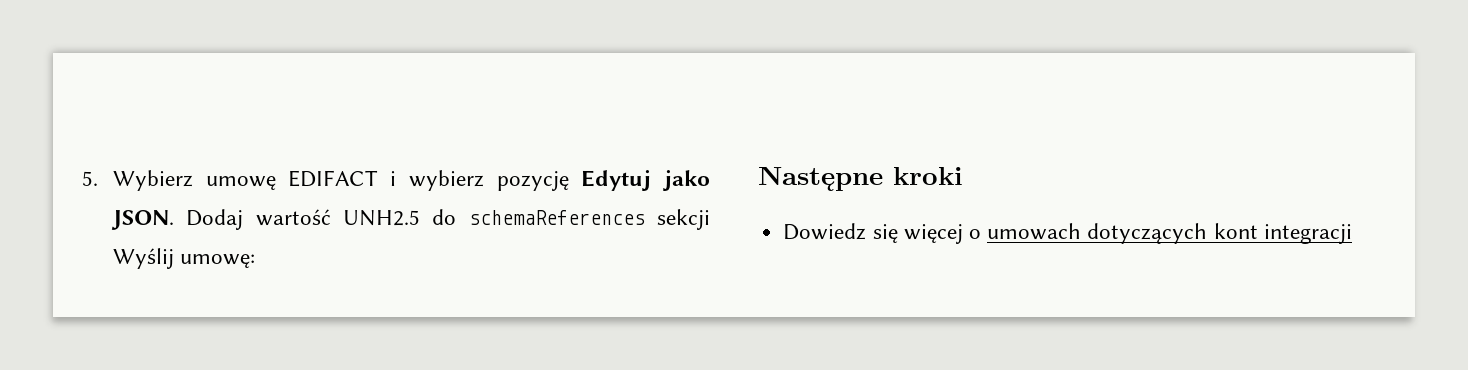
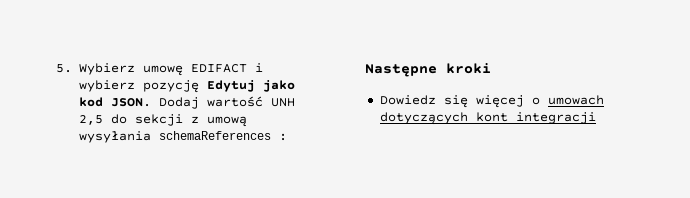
- 5. Wybierz umowę EDIFACT i wybierz pozycję Edytuj jako JSON.
+ 5. Wybierz umowę EDIFACT i wybierz pozycję Edytuj jako kod JSON.
- Dodaj wartość UNH2.5 do schemaReferences sekcji Wyślij umowę:
+ Dodaj wartość UNH 2,5 do sekcji z umową wysyłania schemaReferences :

